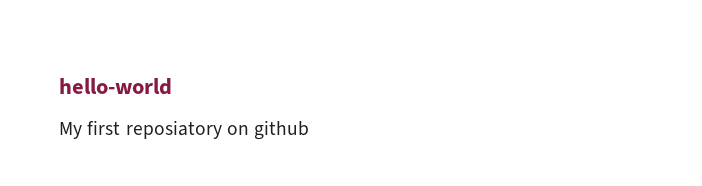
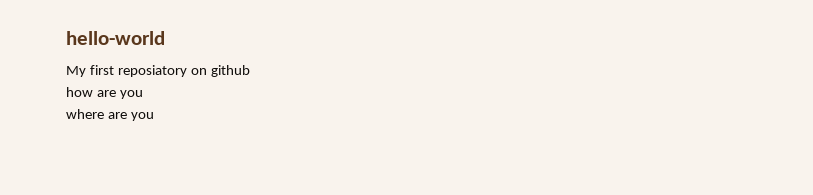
+ how are you
+ where are you

